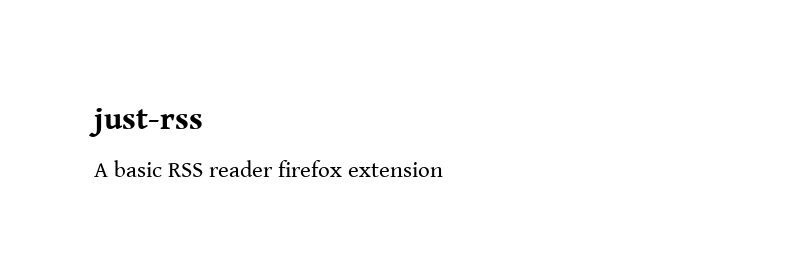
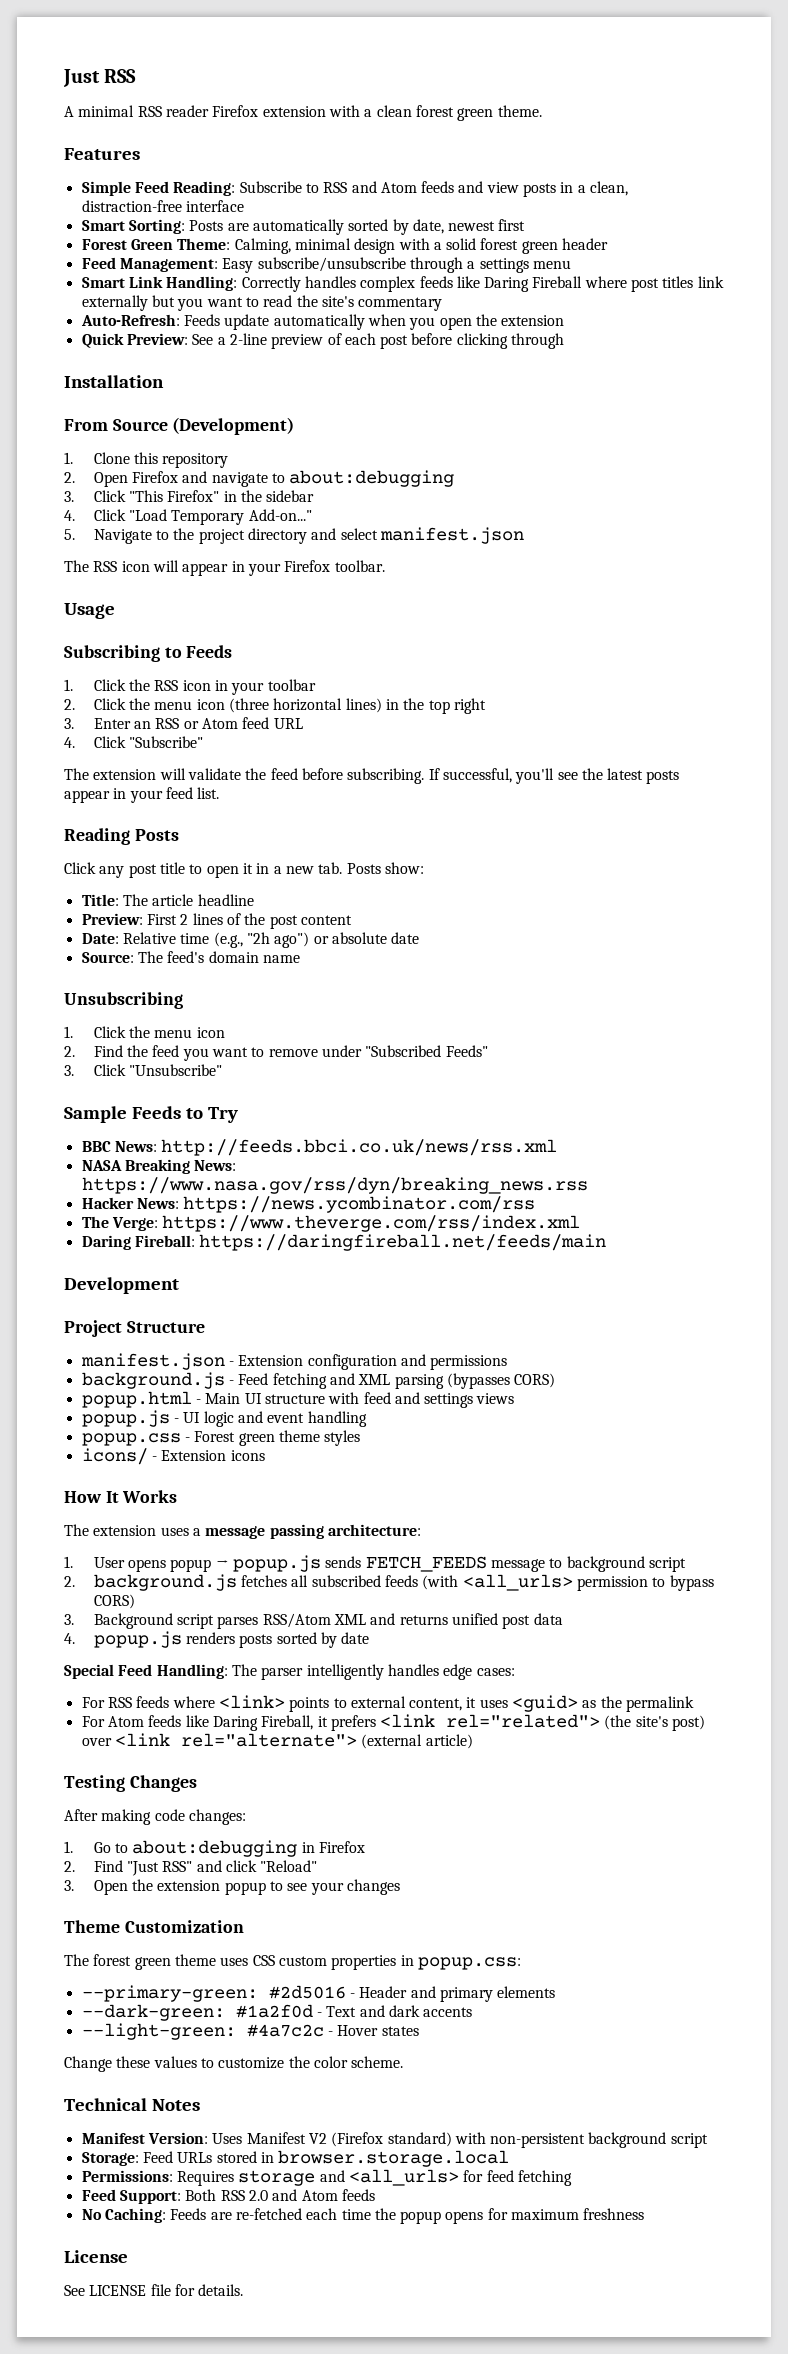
- just-rss
+ Just RSS
- A basic RSS reader firefox extension
+ A minimal RSS reader Firefox extension with a clean forest green theme.
+ Features
+ Simple Feed Reading: Subscribe to RSS and Atom feeds and view posts in a clean, distraction-free interface
+ Smart Sorting: Posts are automatically sorted by date, newest first
+ Forest Green Theme: Calming, minimal design with a solid forest green header
+ Feed Management: Easy subscribe/unsubscribe through a settings menu
+ Smart Link Handling: Correctly handles complex feeds like Daring Fireball where post titles link externally but you want to read the site's commentary
+ Auto-Refresh: Feeds update automatically when you open the extension
+ Quick Preview: See a 2-line preview of each post before clicking through
+ Installation
+ From Source (Development)
+ 1. Clone this repository
+ 2. Open Firefox and navigate to about:debugging
+ 3. Click "This Firefox" in the sidebar
+ 4. Click "Load Temporary Add-on..."
+ 5. Navigate to the project directory and select manifest.json
+ The RSS icon will appear in your Firefox toolbar.
+ Usage
+ Subscribing to Feeds
+ 1. Click the RSS icon in your toolbar
+ 2. Click the menu icon (three horizontal lines) in the top right
+ 3. Enter an RSS or Atom feed URL
+ 4. Click "Subscribe"
+ The extension will validate the feed before subscribing. If successful, you'll see the latest posts appear in your feed list.
+ Reading Posts
+ Click any post title to open it in a new tab. Posts show:
+ Title: The article headline
+ Preview: First 2 lines of the post content
+ Date: Relative time (e.g., "2h ago") or absolute date
+ Source: The feed's domain name
+ Unsubscribing
+ 1. Click the menu icon
+ 2. Find the feed you want to remove under "Subscribed Feeds"
+ 3. Click "Unsubscribe"
+ Sample Feeds to Try
+ BBC News: http://feeds.bbci.co.uk/news/rss.xml
+ NASA Breaking News: https://www.nasa.gov/rss/dyn/breaking_news.rss
+ Hacker News: https://news.ycombinator.com/rss
+ The Verge: https://www.theverge.com/rss/index.xml
+ Daring Fireball: https://daringfireball.net/feeds/main
+ Development
+ Project Structure
+ manifest.json - Extension configuration and permissions
+ background.js - Feed fetching and XML parsing (bypasses CORS)
+ popup.html - Main UI structure with feed and settings views
+ popup.js - UI logic and event handling
+ popup.css - Forest green theme styles
+ icons/ - Extension icons
+ How It Works
+ The extension uses a message passing architecture:
+ 1. User opens popup → popup.js sends FETCH_FEEDS message to background script
+ 2. background.js fetches all subscribed feeds (with <all_urls> permission to bypass CORS)
+ 3. Background script parses RSS/Atom XML and returns unified post data
+ 4. popup.js renders posts sorted by date
+ Special Feed Handling: The parser intelligently handles edge cases:
+ For RSS feeds where <link> points to external content, it uses <guid> as the permalink
+ For Atom feeds like Daring Fireball, it prefers <link rel="related"> (the site's post) over <link rel="alternate"> (external article)
+ Testing Changes
+ After making code changes:
+ 1. Go to about:debugging in Firefox
+ 2. Find "Just RSS" and click "Reload"
+ 3. Open the extension popup to see your changes
+ Theme Customization
+ The forest green theme uses CSS custom properties in popup.css:
+ --primary-green: #2d5016 - Header and primary elements
+ --dark-green: #1a2f0d - Text and dark accents
+ --light-green: #4a7c2c - Hover states
+ Change these values to customize the color scheme.
+ Technical Notes
+ Manifest Version: Uses Manifest V2 (Firefox standard) with non-persistent background script
+ Storage: Feed URLs stored in browser.storage.local
+ Permissions: Requires storage and <all_urls> for feed fetching
+ Feed Support: Both RSS 2.0 and Atom feeds
+ No Caching: Feeds are re-fetched each time the popup opens for maximum freshness
+ License
+ See LICENSE file for details.

